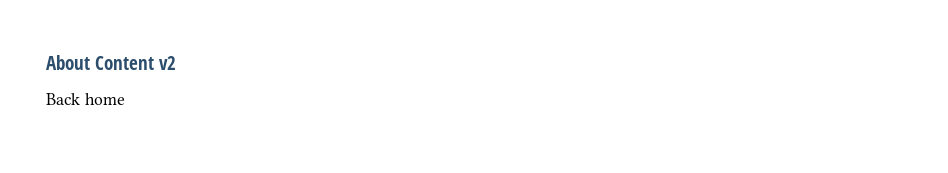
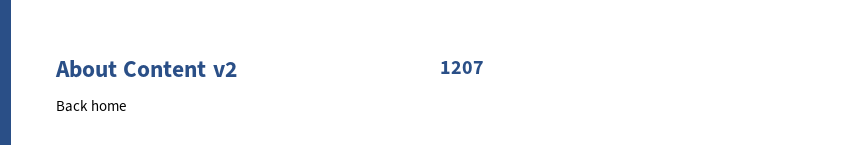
+ 1207

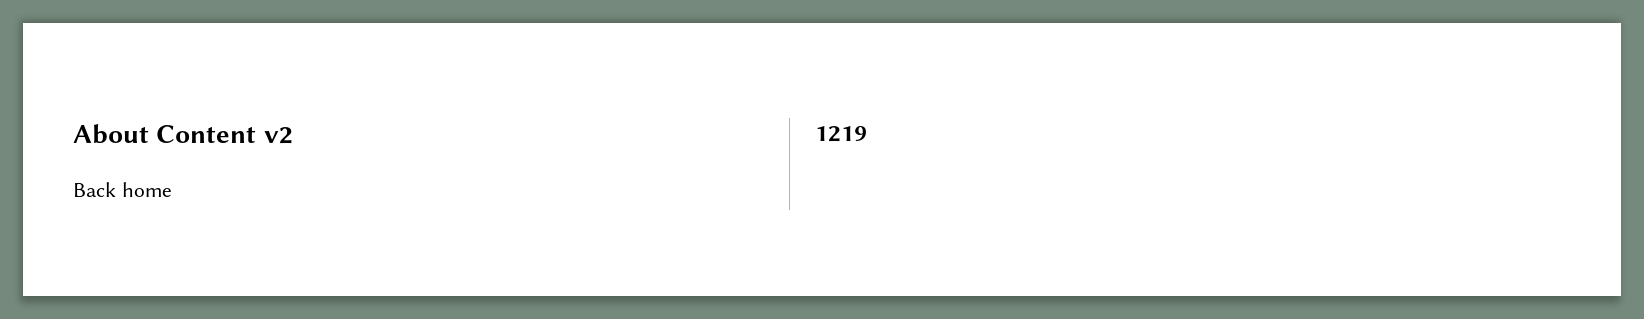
- 1207
+ 1219

